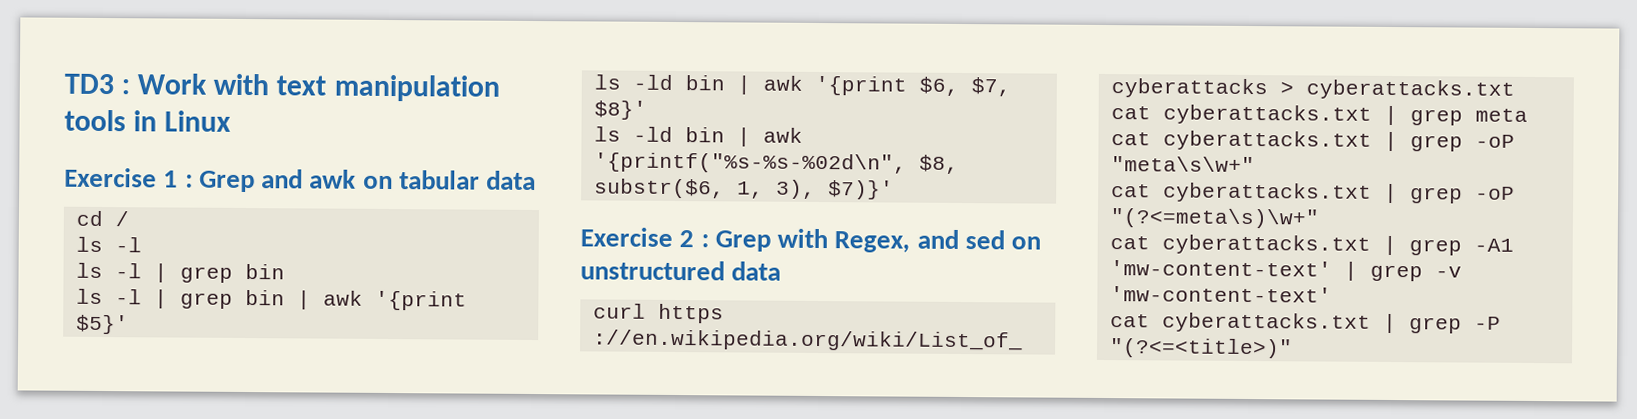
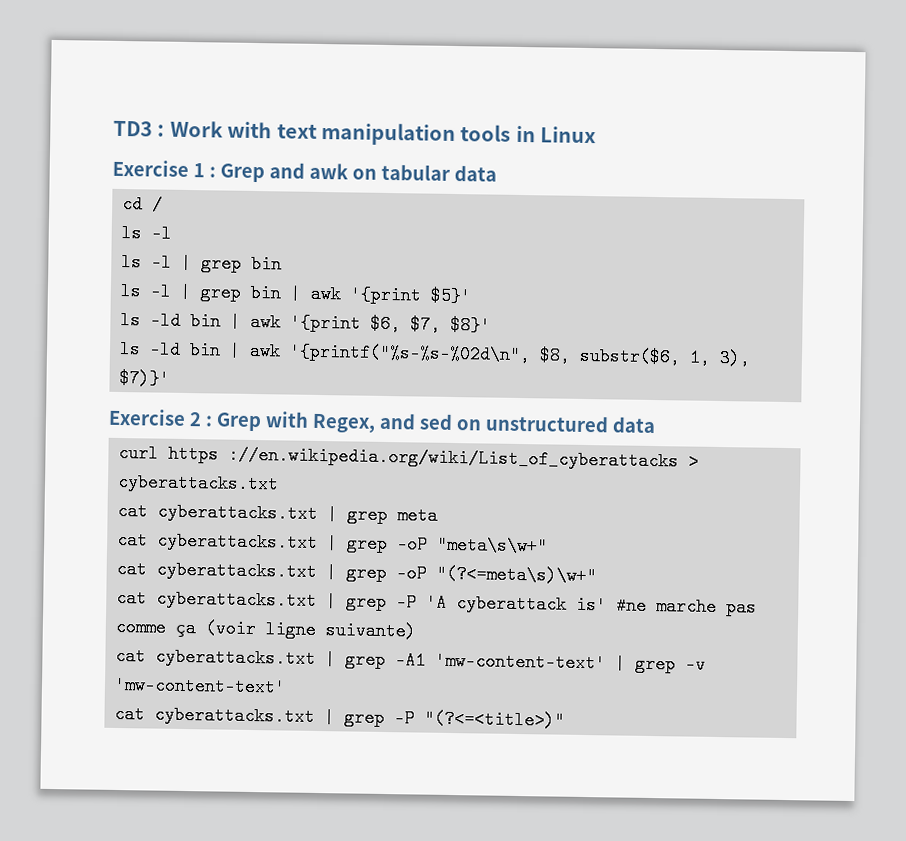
+ cat cyberattacks.txt | grep -P 'A cyberattack is' #ne marche pas comme ça (voir ligne suivante)

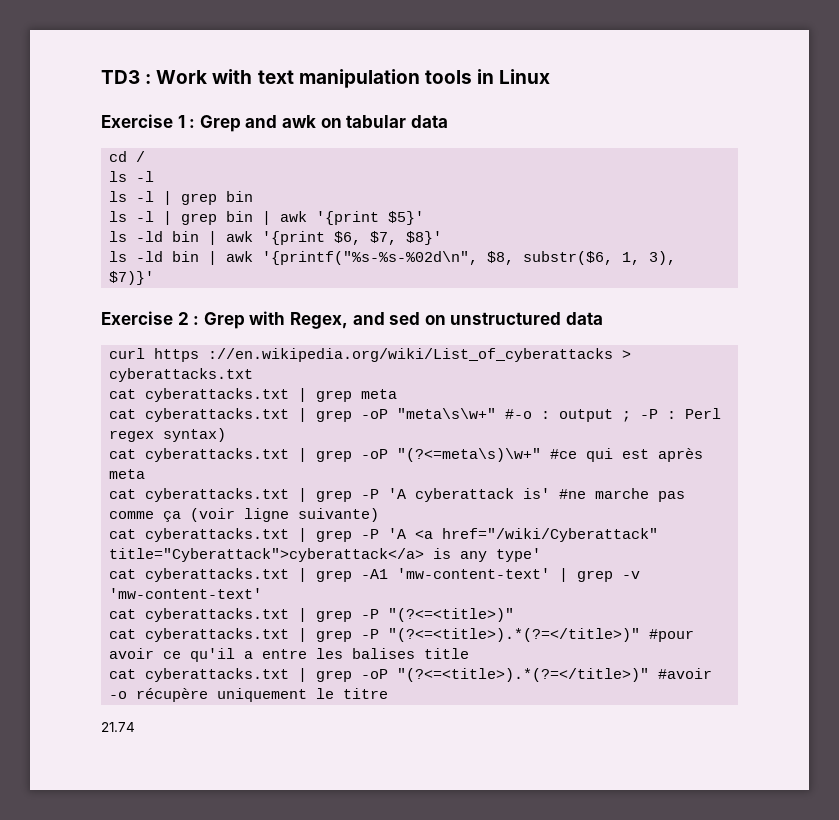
- cat cyberattacks.txt | grep -oP "meta\s\w+"
+ cat cyberattacks.txt | grep -oP "meta\s\w+" #-o : output ; -P : Perl regex syntax)
- cat cyberattacks.txt | grep -oP "(?<=meta\s)\w+"
+ cat cyberattacks.txt | grep -oP "(?<=meta\s)\w+" #ce qui est après meta
+ cat cyberattacks.txt | grep -P 'A <a href="/wiki/Cyberattack" title="Cyberattack">cyberattack</a> is any type'
+ cat cyberattacks.txt | grep -P "(?<=<title>).*(?=</title>)" #pour avoir ce qu'il a entre les balises title
+ cat cyberattacks.txt | grep -oP "(?<=<title>).*(?=</title>)" #avoir -o récupère uniquement le titre
+ 21.74

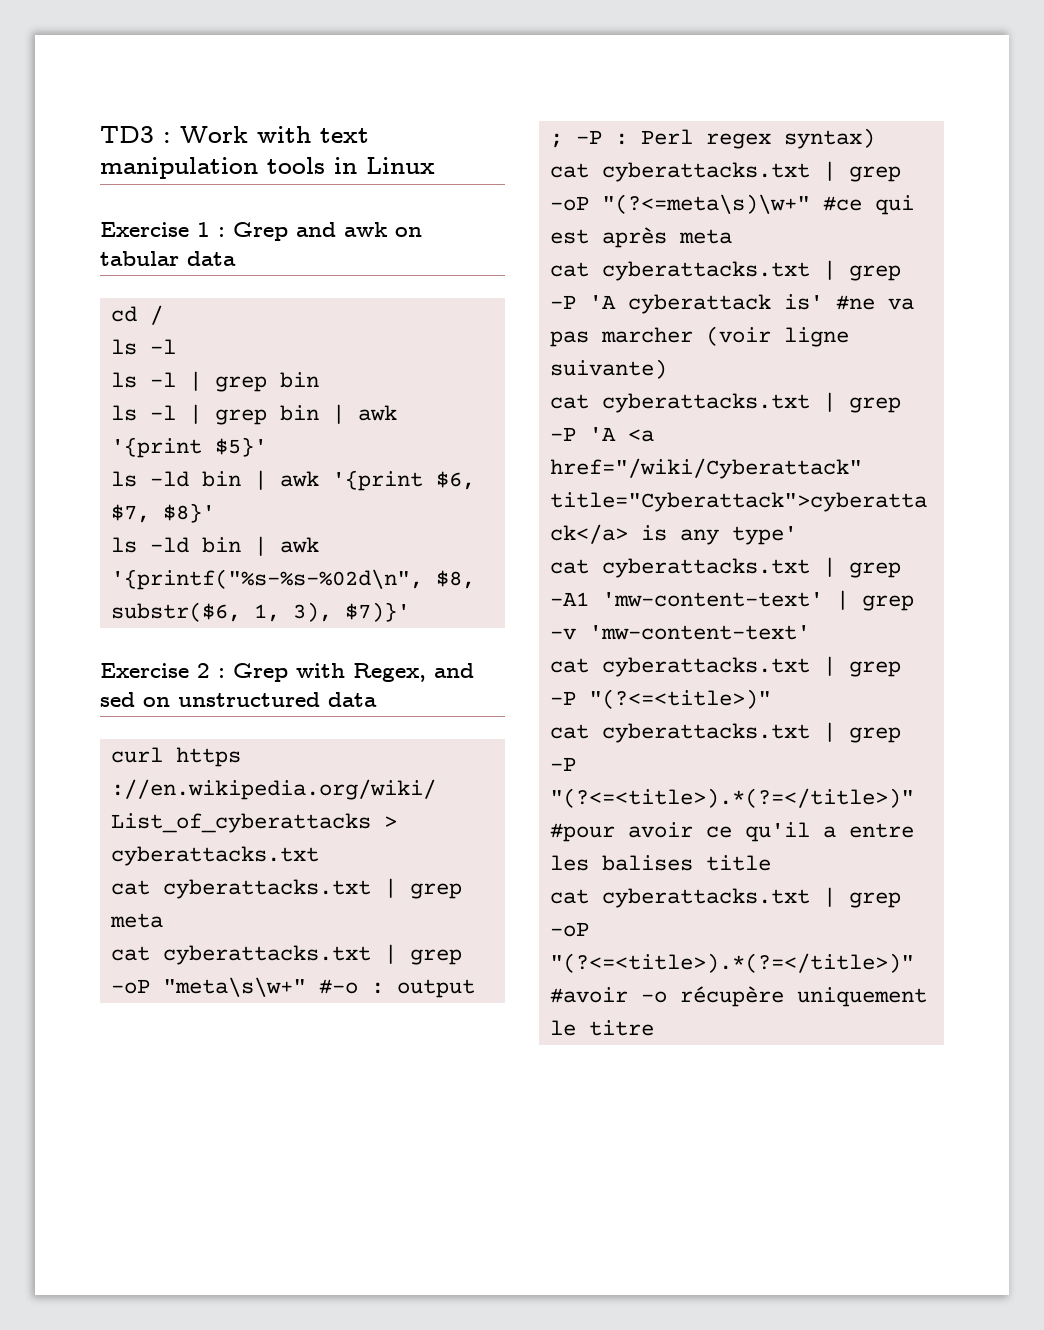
- cat cyberattacks.txt | grep -P 'A cyberattack is' #ne marche pas comme ça (voir ligne suivante)
+ cat cyberattacks.txt | grep -P 'A cyberattack is' #ne va pas marcher (voir ligne suivante)
- 21.74

